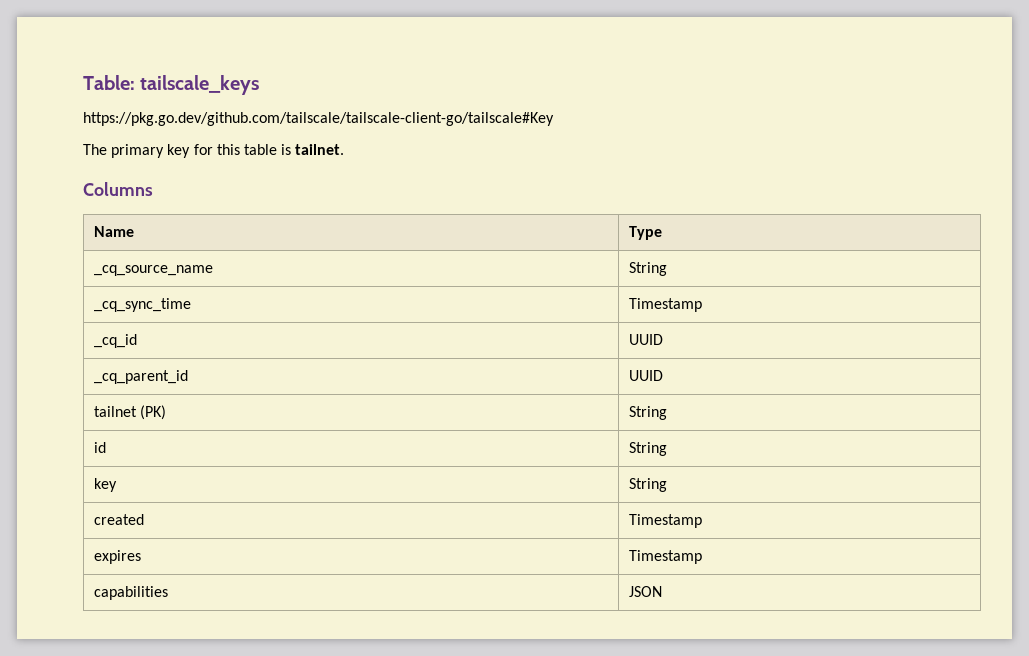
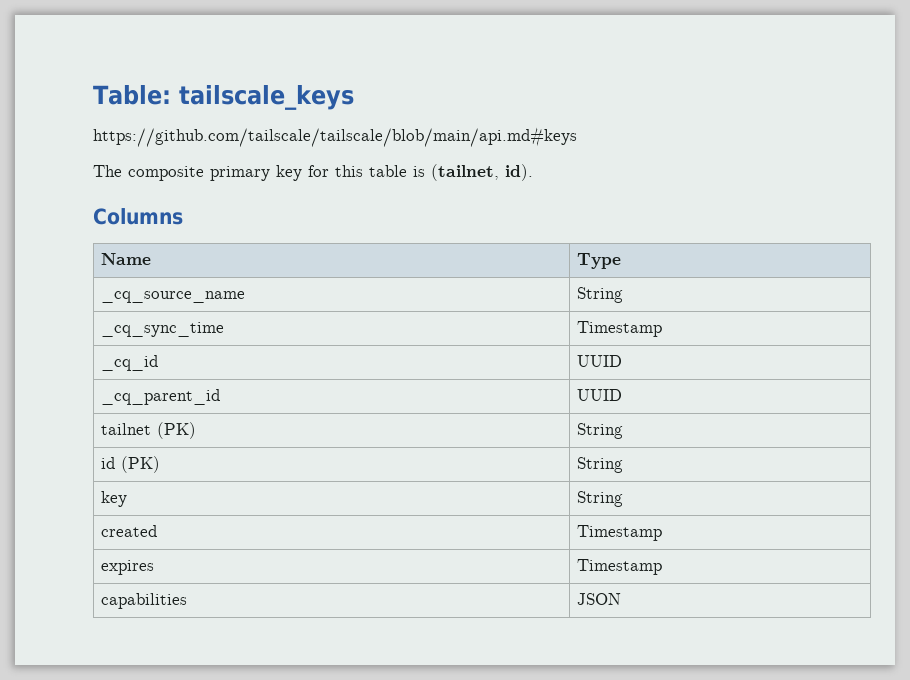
- https://pkg.go.dev/github.com/tailscale/tailscale-client-go/tailscale#Key
+ https://github.com/tailscale/tailscale/blob/main/api.md#keys
- The primary key for this table is tailnet.
+ The composite primary key for this table is (tailnet, id).
- id | String
+ id (PK) | String

